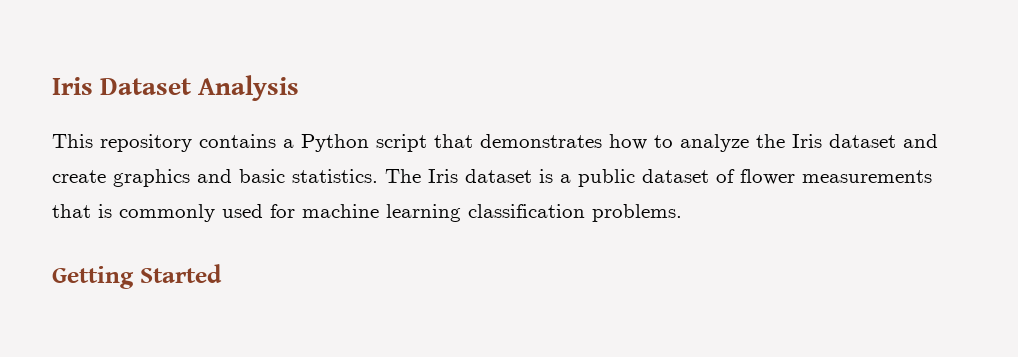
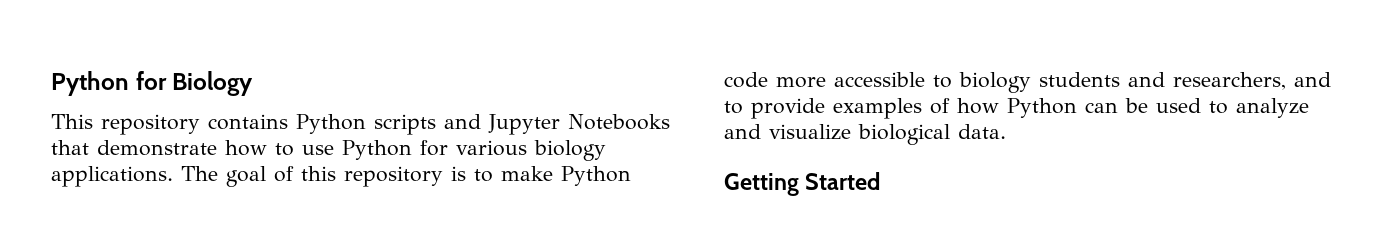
- Iris Dataset Analysis
+ Python for Biology
- This repository contains a Python script that demonstrates how to analyze the Iris dataset and create graphics and basic statistics. The Iris dataset is a public dataset of flower measurements that is commonly used for machine learning classification problems.
+ This repository contains Python scripts and Jupyter Notebooks that demonstrate how to use Python for various biology applications. The goal of this repository is to make Python code more accessible to biology students and researchers, and to provide examples of how Python can be used to analyze and visualize biological data.

